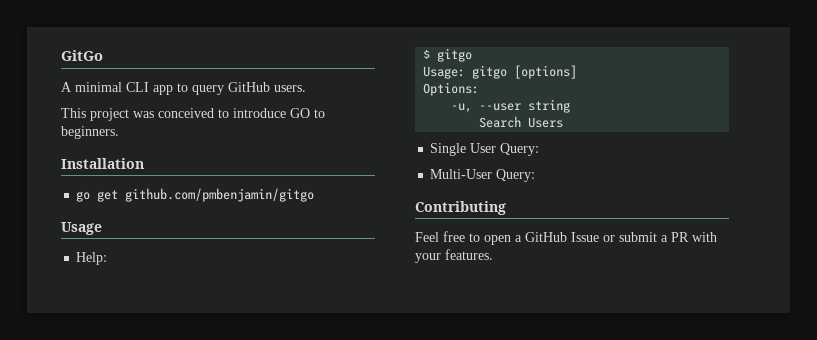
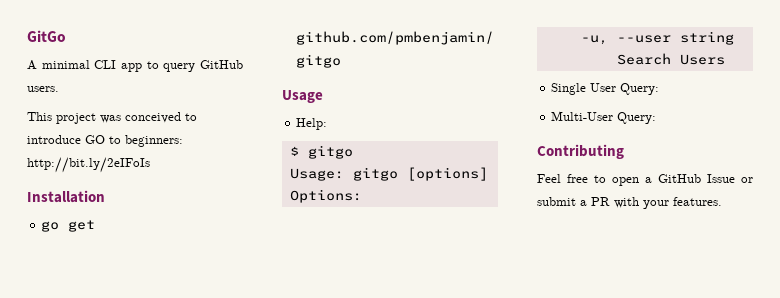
- This project was conceived to introduce GO to beginners.
+ This project was conceived to introduce GO to beginners: http://bit.ly/2eIFoIs

